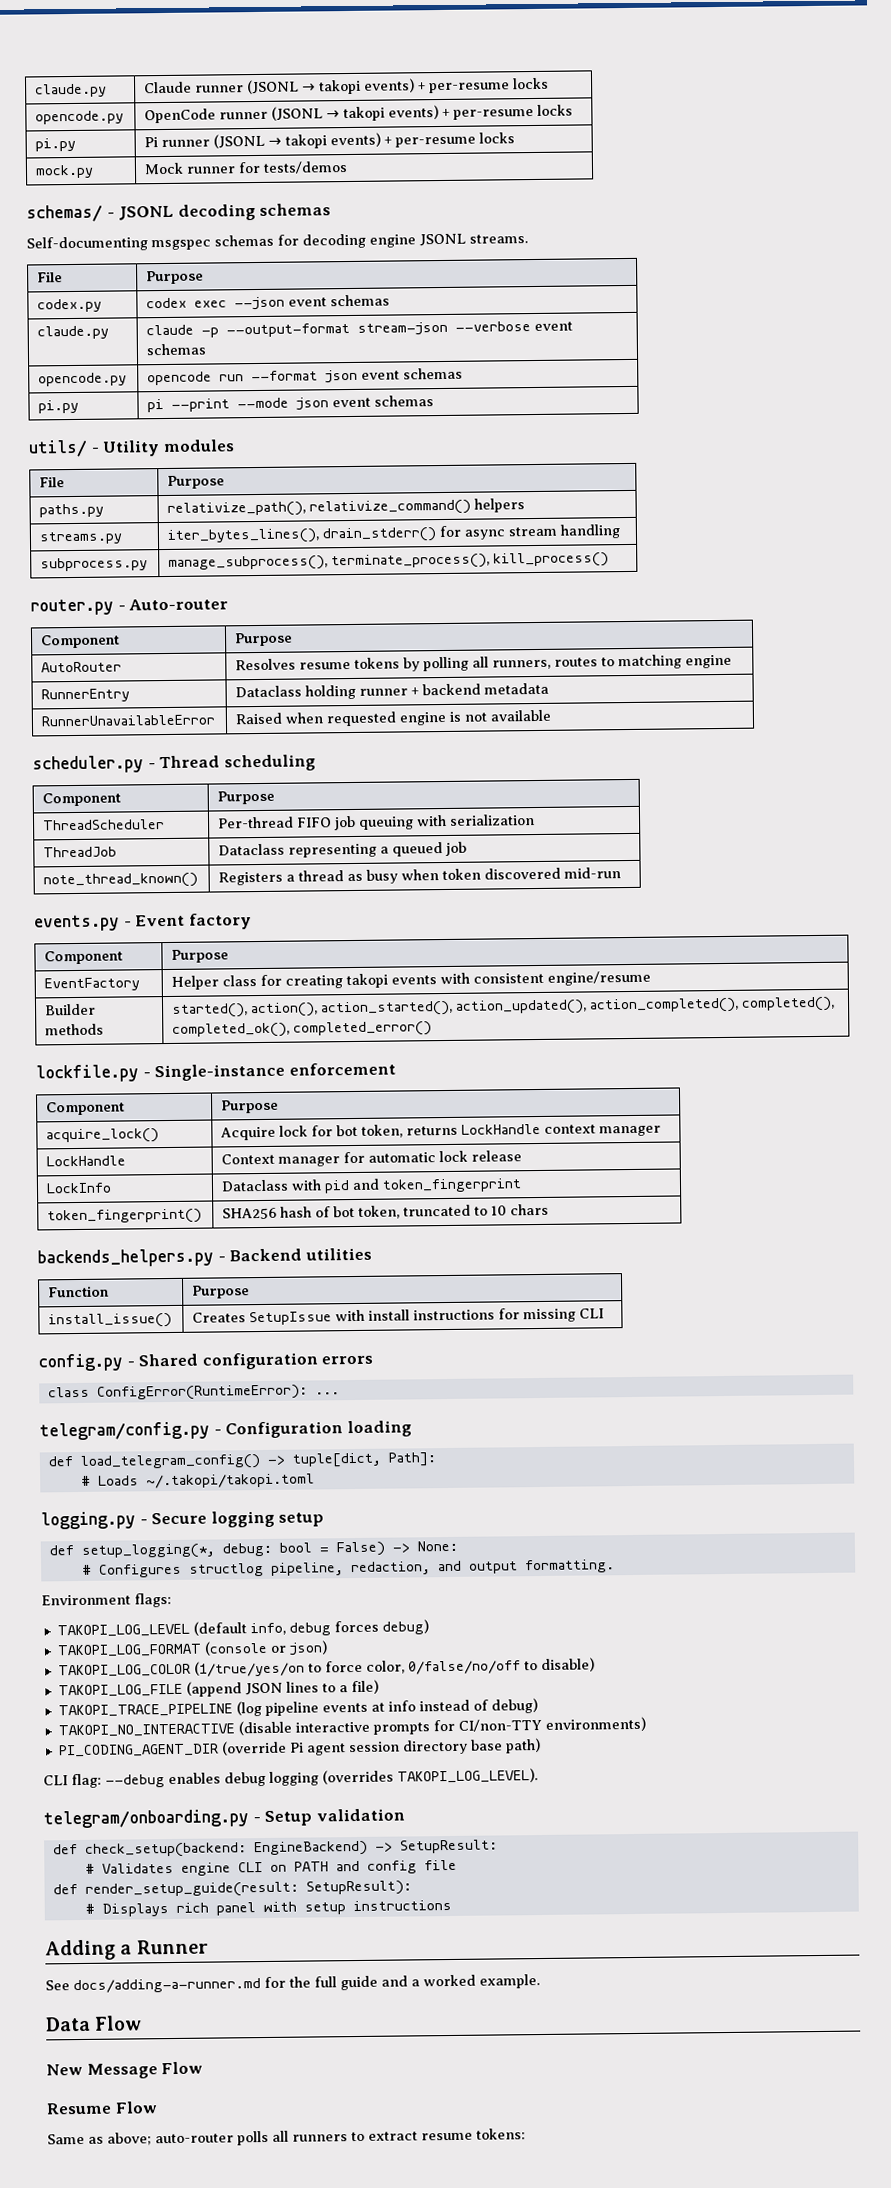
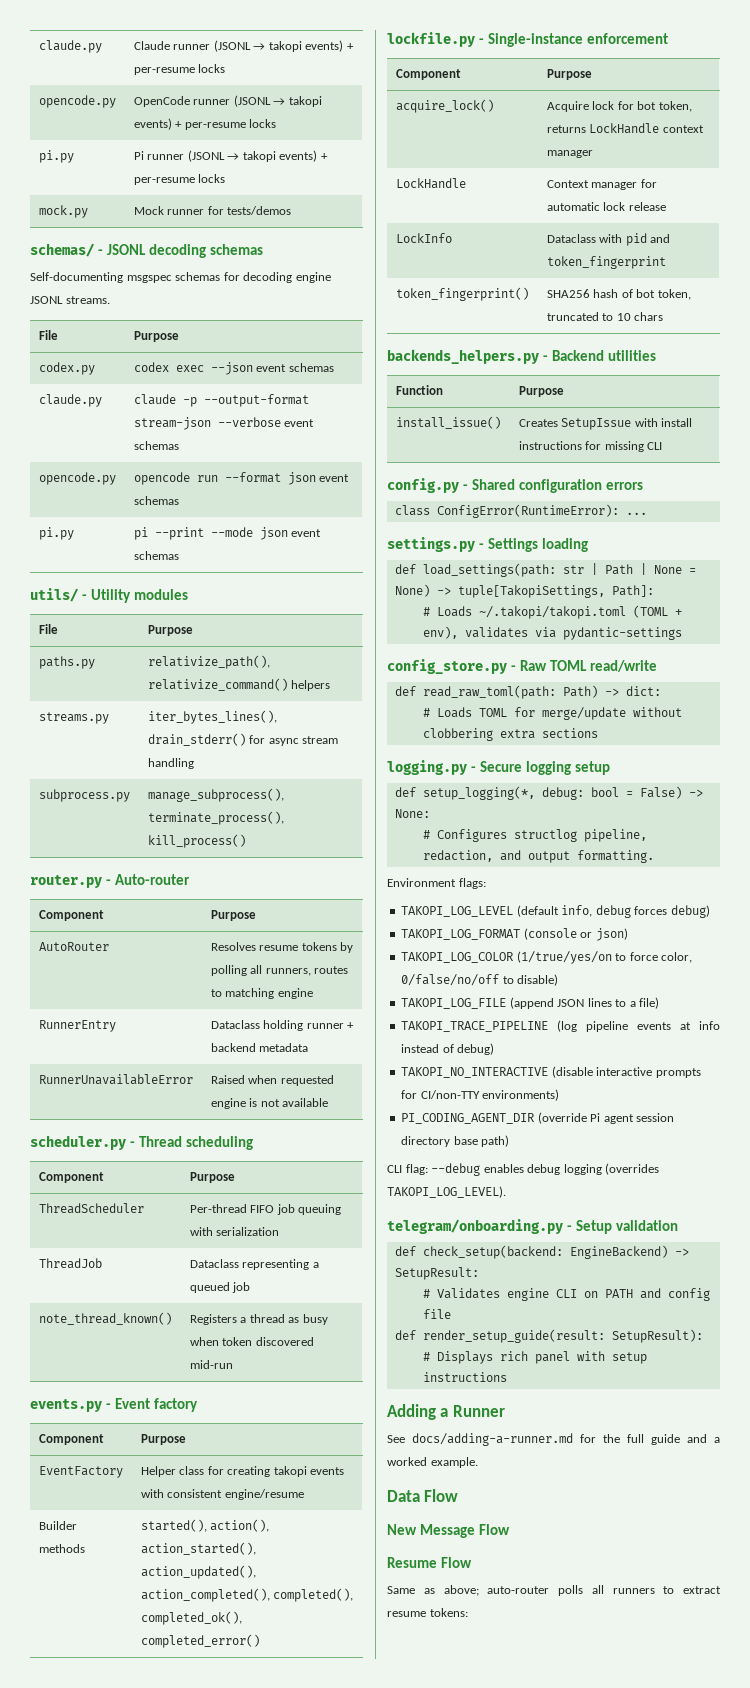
- telegram/config.py - Configuration loading
+ settings.py - Settings loading
- def load_telegram_config() -> tuple[dict, Path]:
- # Loads ~/.takopi/takopi.toml
+ def load_settings(path: str | Path | None = None) -> tuple[TakopiSettings, Path]:
+ # Loads ~/.takopi/takopi.toml (TOML + env), validates via pydantic-settings
+ config_store.py - Raw TOML read/write
+ def read_raw_toml(path: Path) -> dict:
+ # Loads TOML for merge/update without clobbering extra sections

